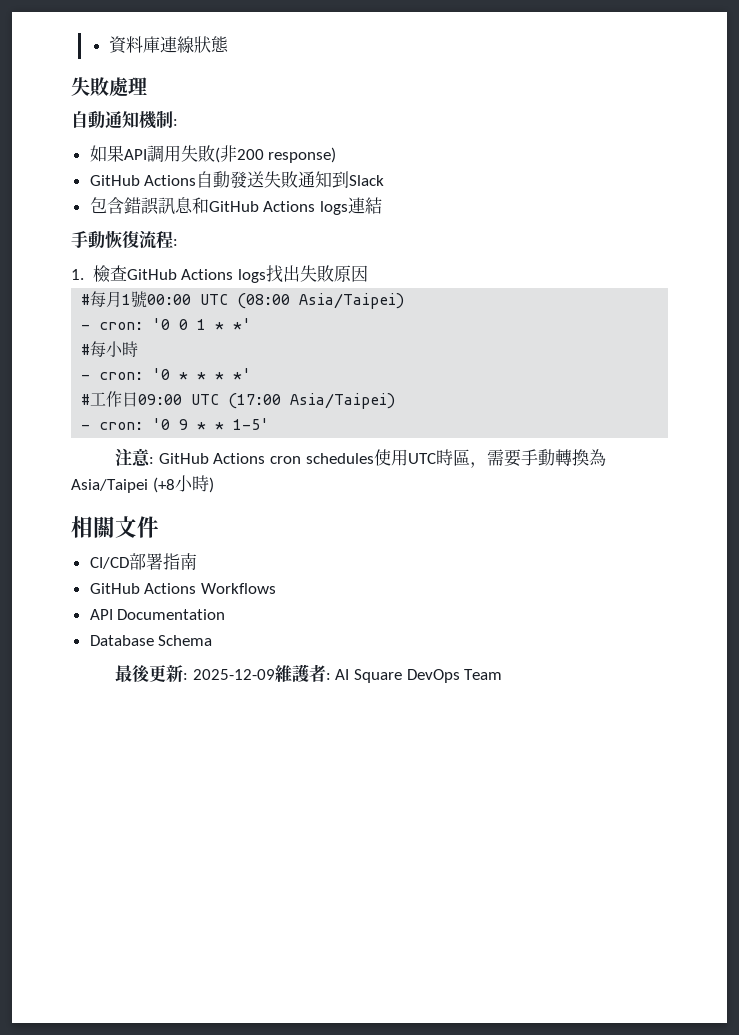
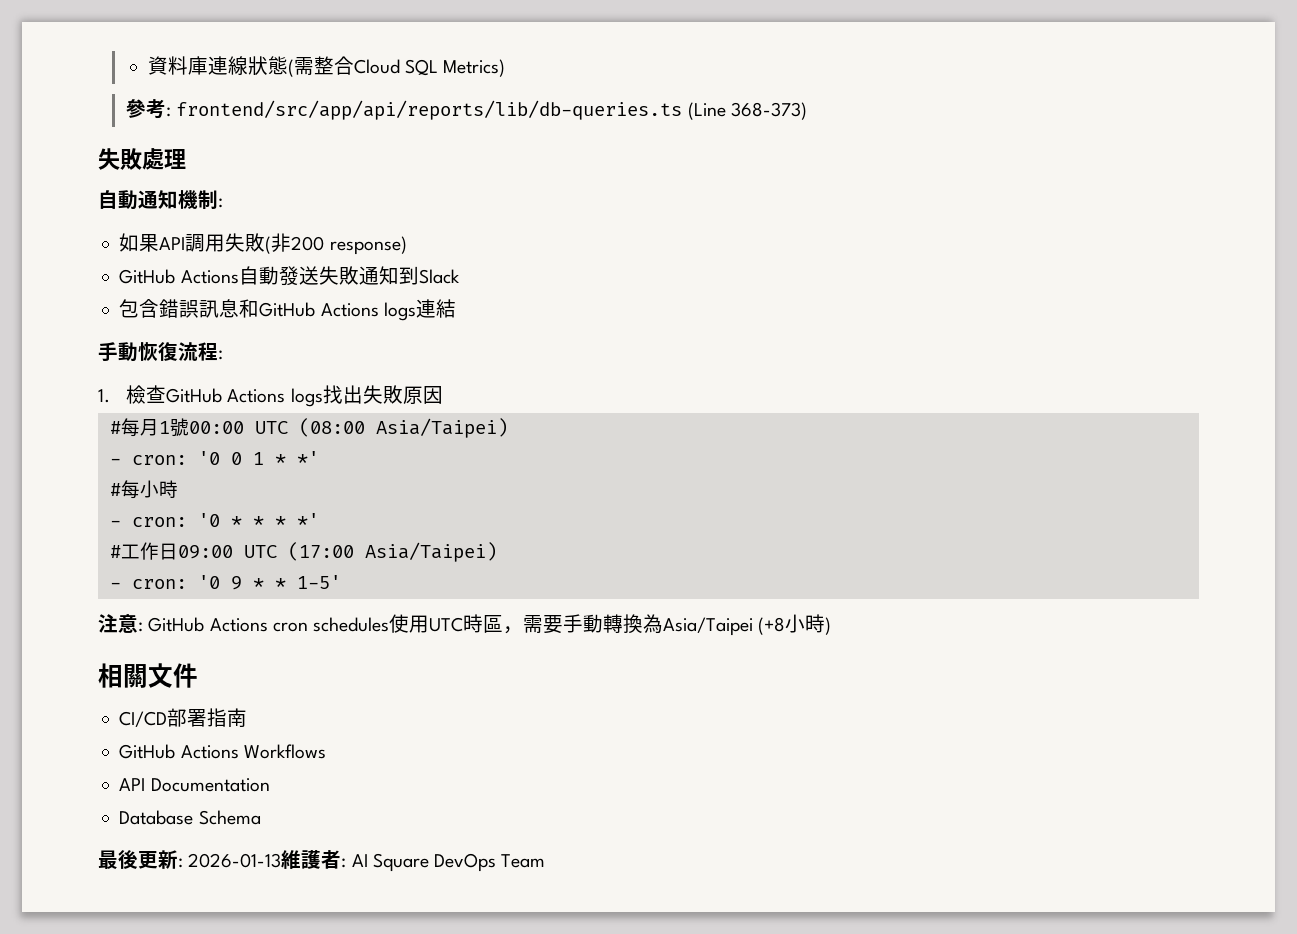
- 資料庫連線狀態
+ 資料庫連線狀態(需整合Cloud SQL Metrics)
+ 參考: frontend/src/app/api/reports/lib/db-queries.ts (Line 368-373)
- 最後更新: 2025-12-09維護者: AI Square DevOps Team
+ 最後更新: 2026-01-13維護者: AI Square DevOps Team

